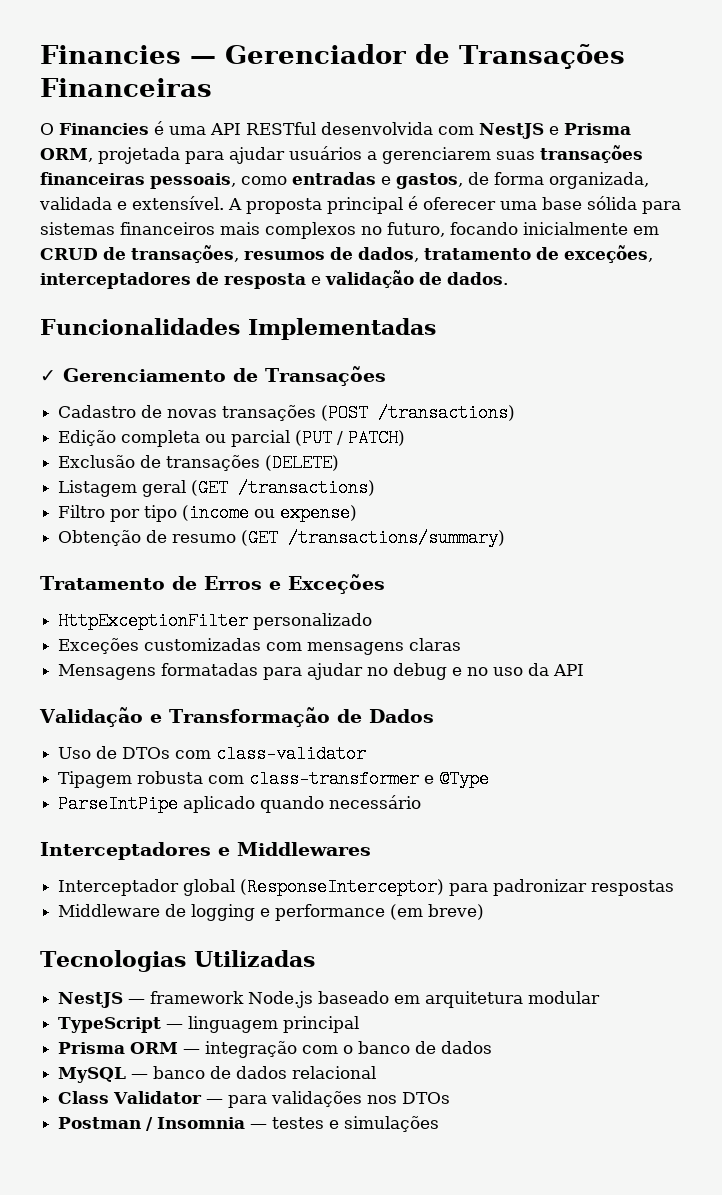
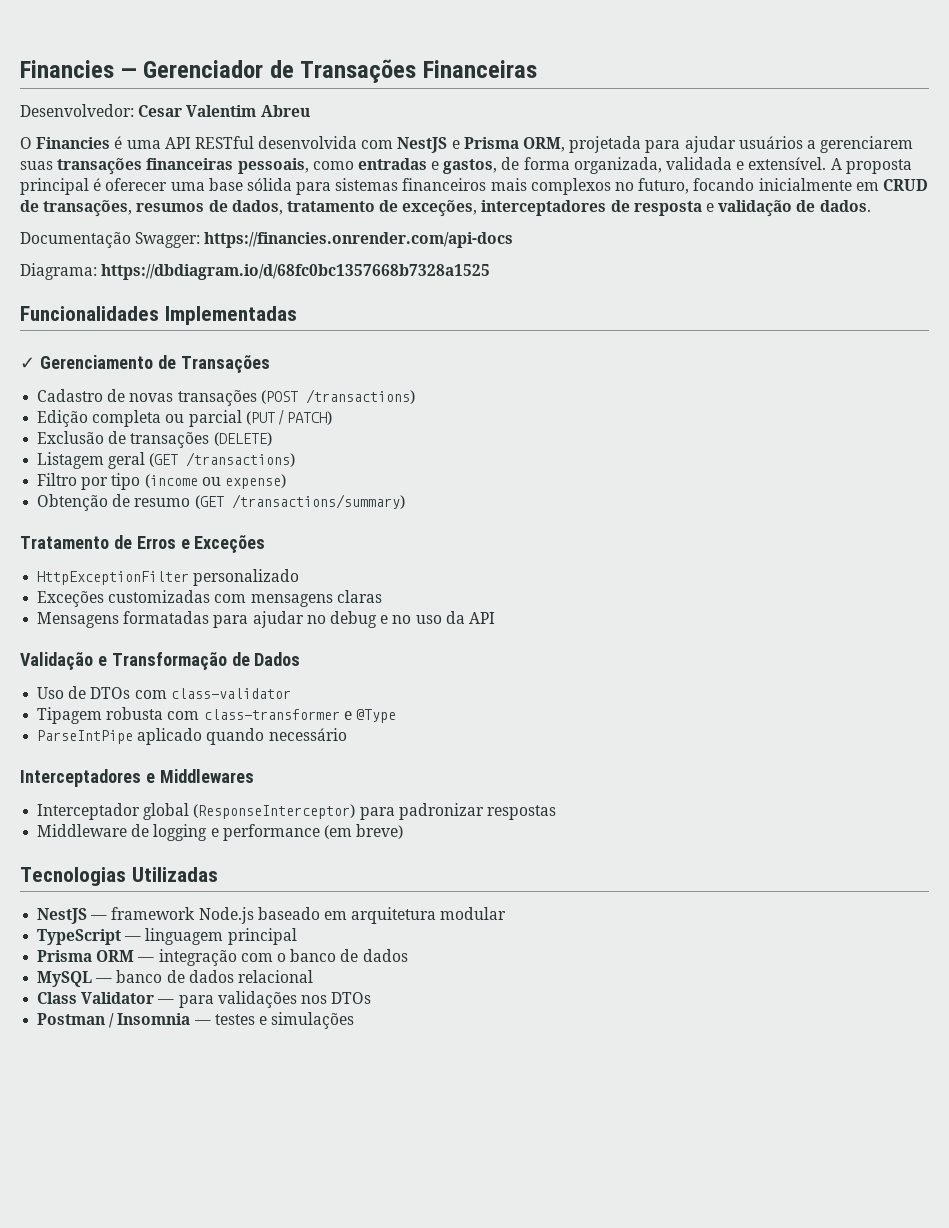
+ Desenvolvedor: Cesar Valentim Abreu
+ Documentação Swagger: https://financies.onrender.com/api-docs
+ Diagrama: https://dbdiagram.io/d/68fc0bc1357668b7328a1525

